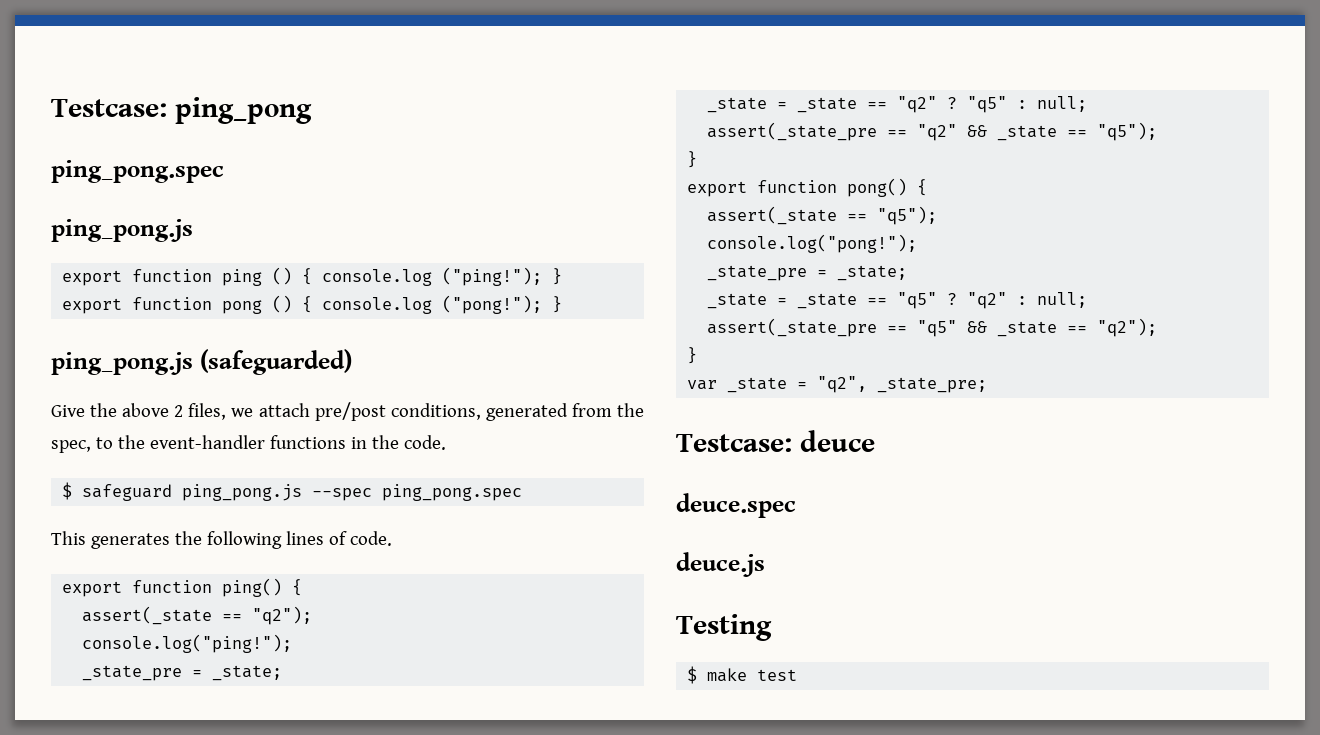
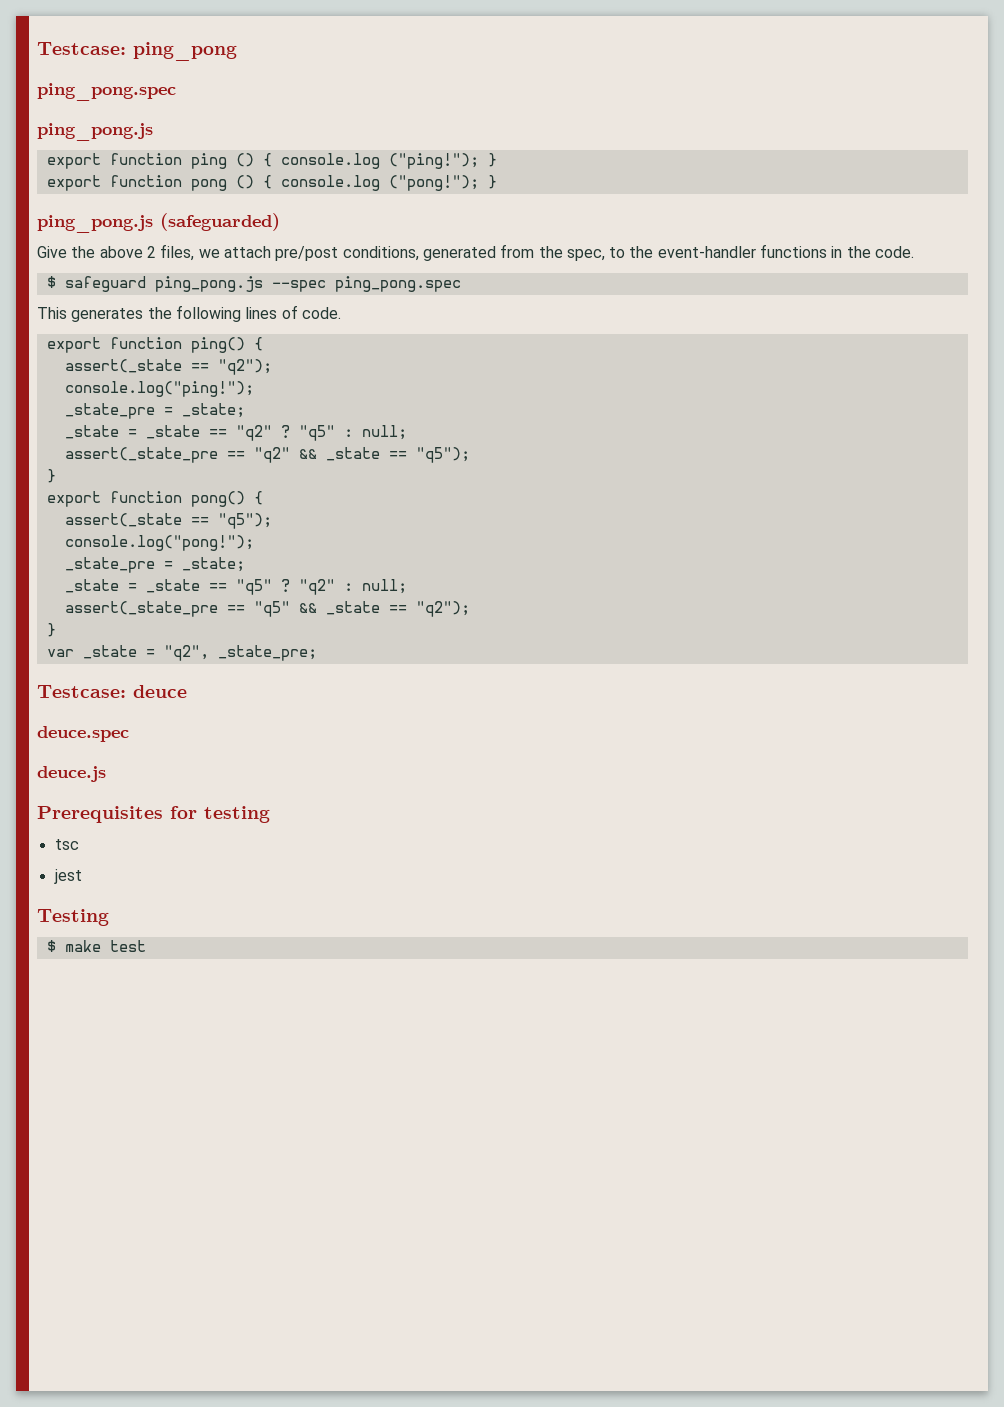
+ Prerequisites for testing
+ tsc
+ jest

